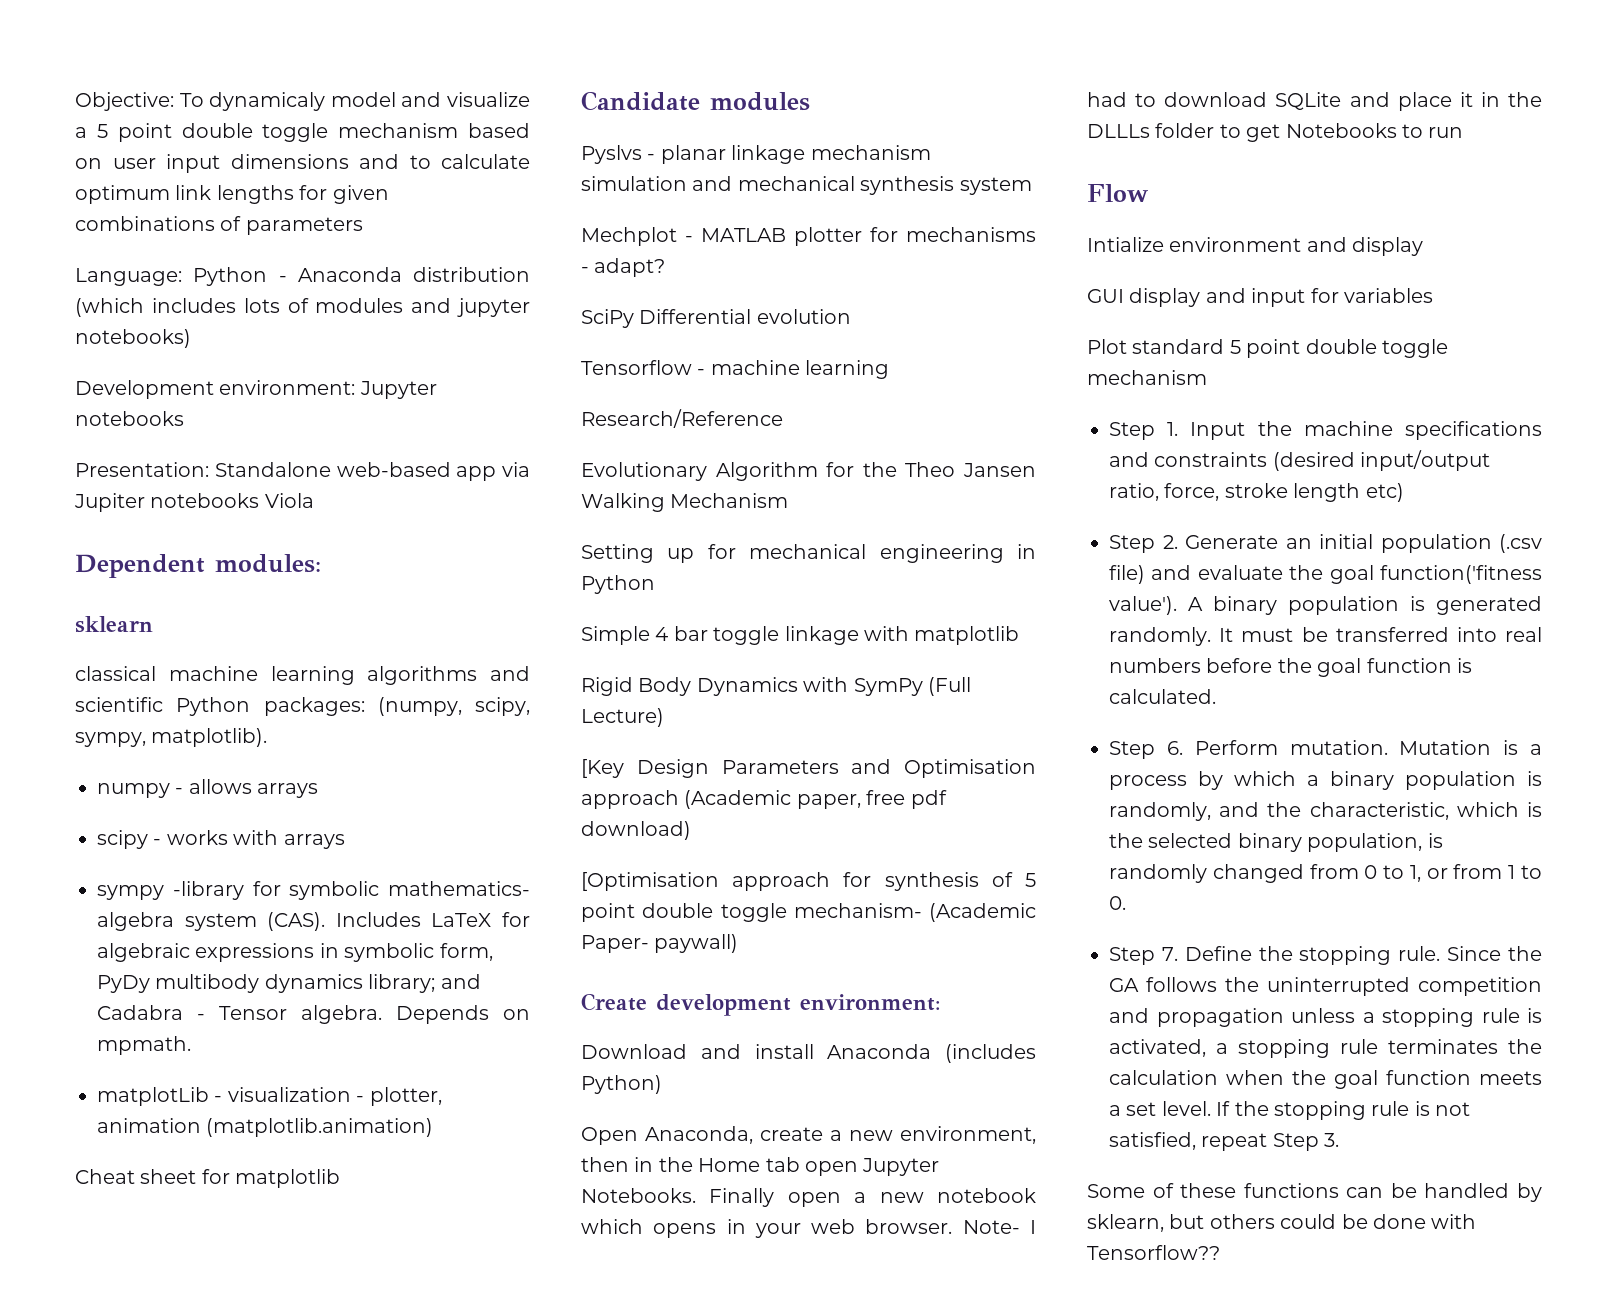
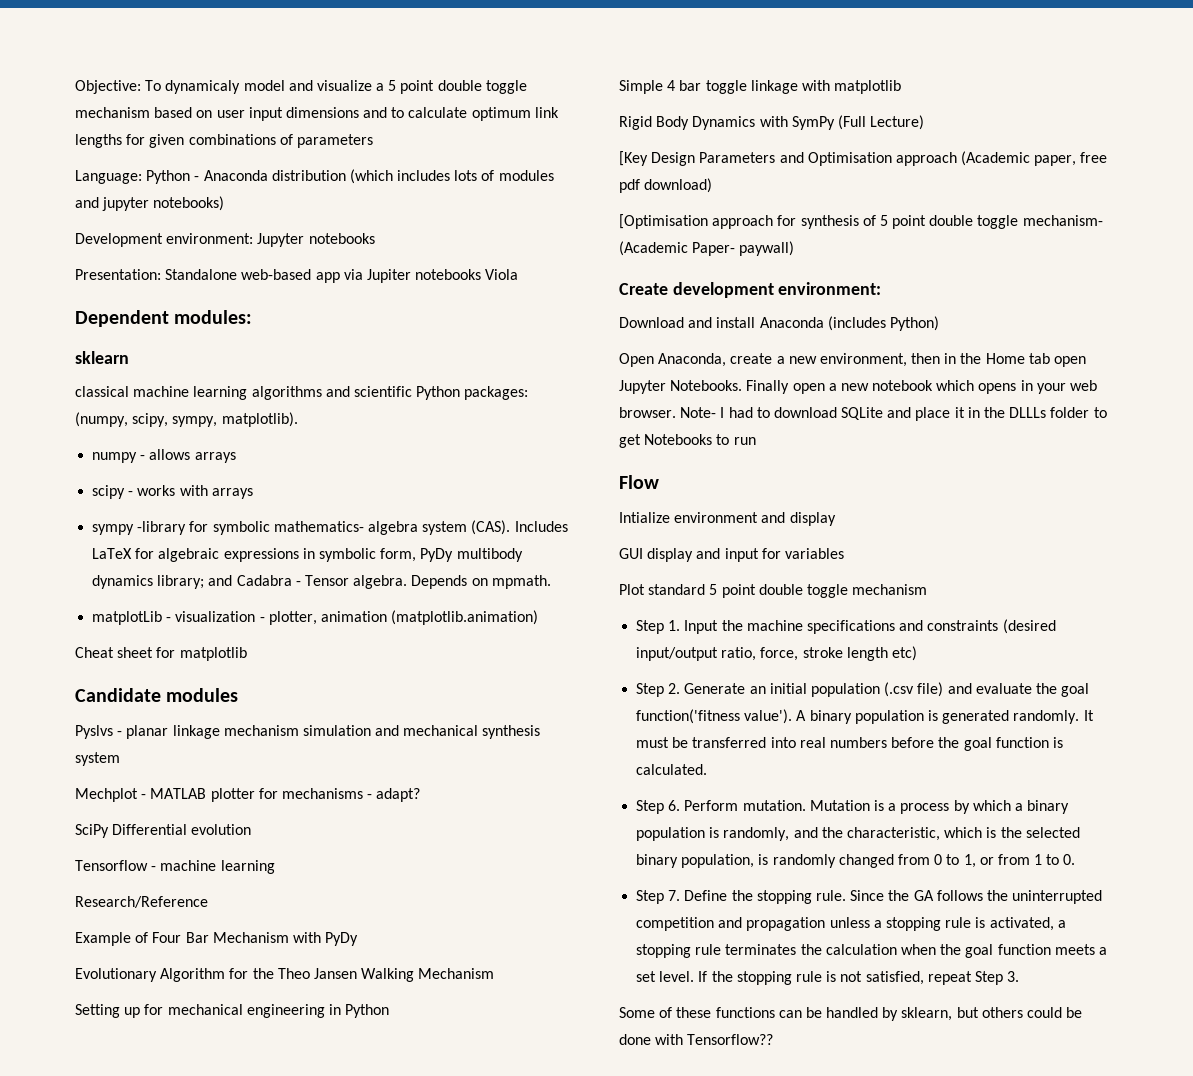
+ Example of Four Bar Mechanism with PyDy

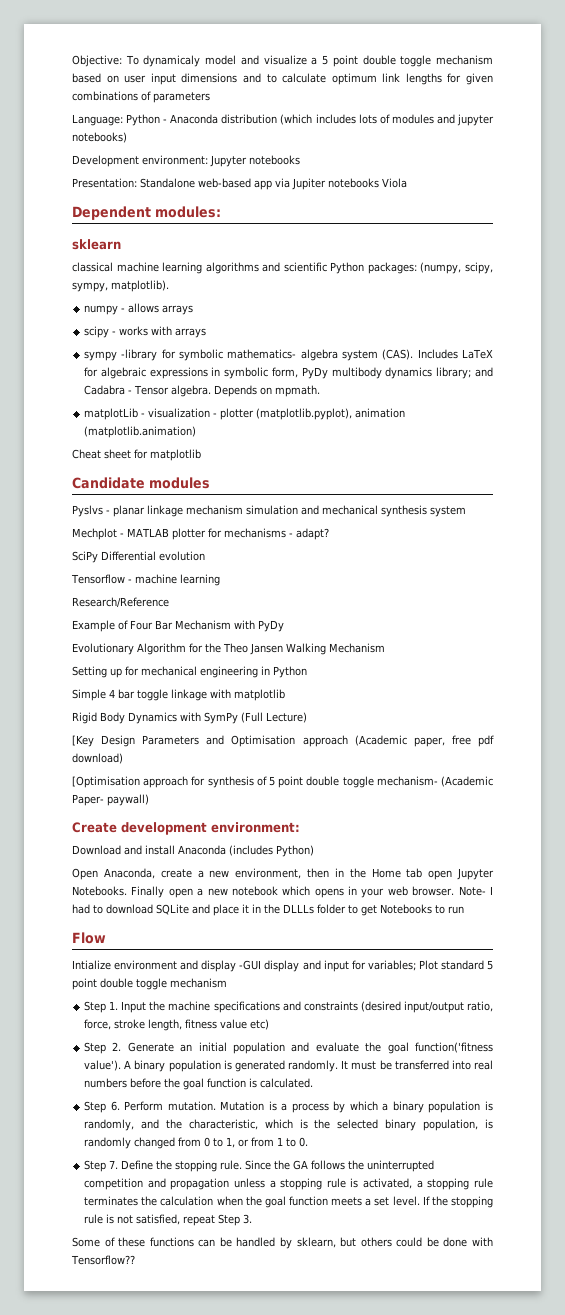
- matplotLib - visualization - plotter, animation (matplotlib.animation)
+ matplotLib - visualization - plotter (matplotlib.pyplot), animation (matplotlib.animation)
- Intialize environment and display
- GUI display and input for variables
- Plot standard 5 point double toggle mechanism
+ Intialize environment and display -GUI display and input for variables; Plot standard 5 point double toggle mechanism
- Step 1. Input the machine specifications and constraints (desired input/output ratio, force, stroke length etc)
+ Step 1. Input the machine specifications and constraints (desired input/output ratio, force, stroke length, fitness value etc)
- Step 2. Generate an initial population (.csv file) and evaluate the goal function('fitness value').
+ Step 2. Generate an initial population and evaluate the goal function('fitness value').

